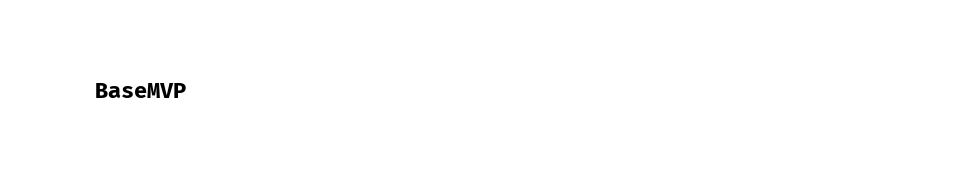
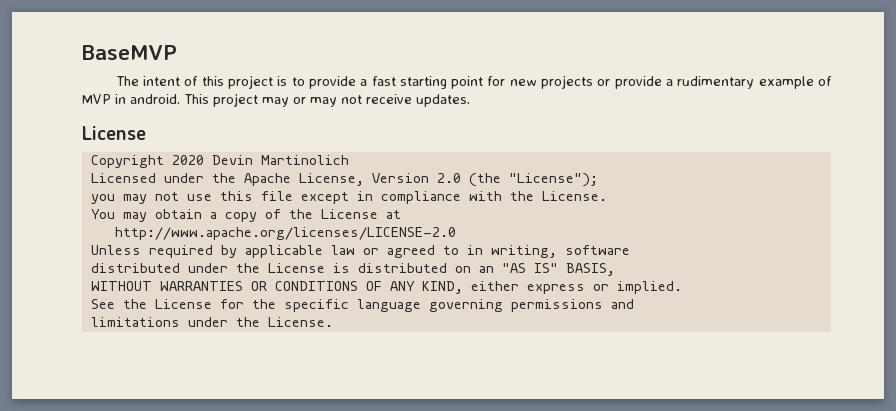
+ The intent of this project is to provide a fast starting point for new projects or provide a rudimentary example of MVP in android. This project may or may not receive updates.
+ License
+ Copyright 2020 Devin Martinolich
+ Licensed under the Apache License, Version 2.0 (the "License");
+ you may not use this file except in compliance with the License.
+ You may obtain a copy of the License at
+ http://www.apache.org/licenses/LICENSE-2.0
+ Unless required by applicable law or agreed to in writing, software
+ distributed under the License is distributed on an "AS IS" BASIS,
+ WITHOUT WARRANTIES OR CONDITIONS OF ANY KIND, either express or implied.
+ See the License for the specific language governing permissions and
+ limitations under the License.

